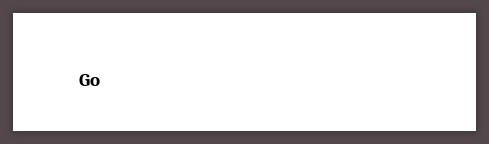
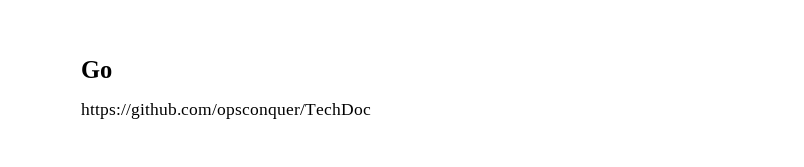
+ https://github.com/opsconquer/TechDoc

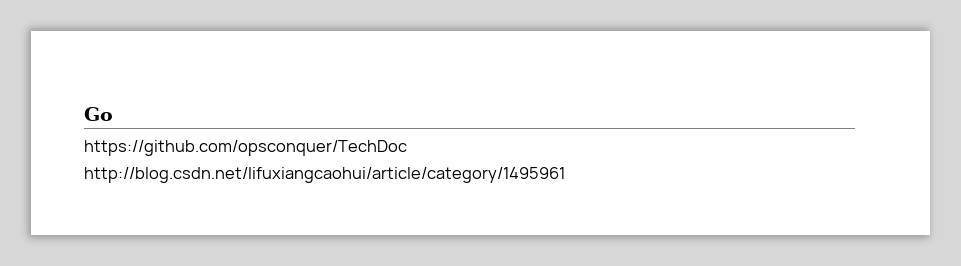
+ http://blog.csdn.net/lifuxiangcaohui/article/category/1495961

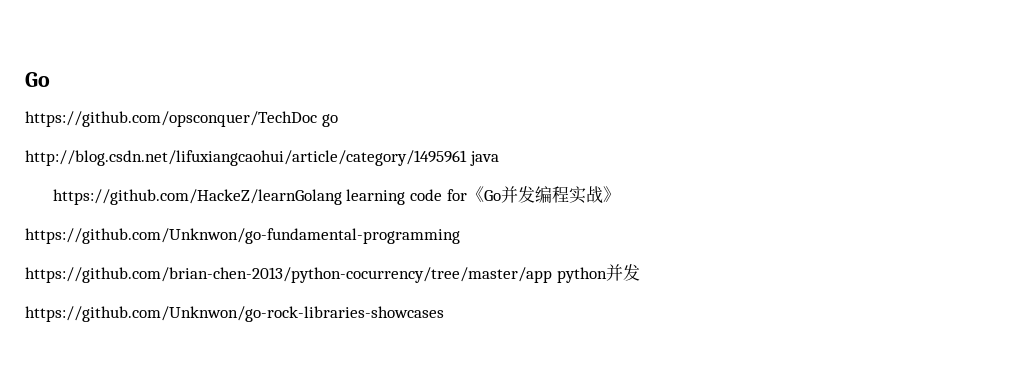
- https://github.com/opsconquer/TechDoc
+ https://github.com/opsconquer/TechDoc go
- http://blog.csdn.net/lifuxiangcaohui/article/category/1495961
+ http://blog.csdn.net/lifuxiangcaohui/article/category/1495961 java
+ https://github.com/HackeZ/learnGolang learning code for《Go并发编程实战》
+ https://github.com/Unknwon/go-fundamental-programming
+ https://github.com/brian-chen-2013/python-cocurrency/tree/master/app python并发
+ https://github.com/Unknwon/go-rock-libraries-showcases

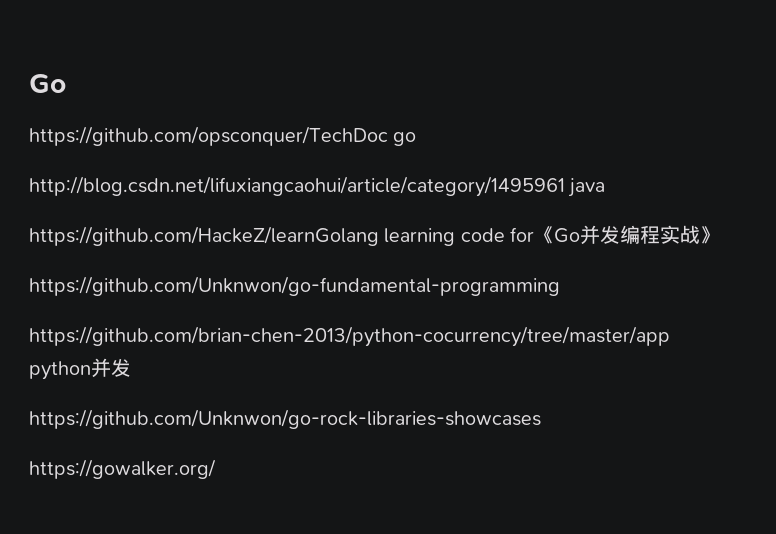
+ https://gowalker.org/

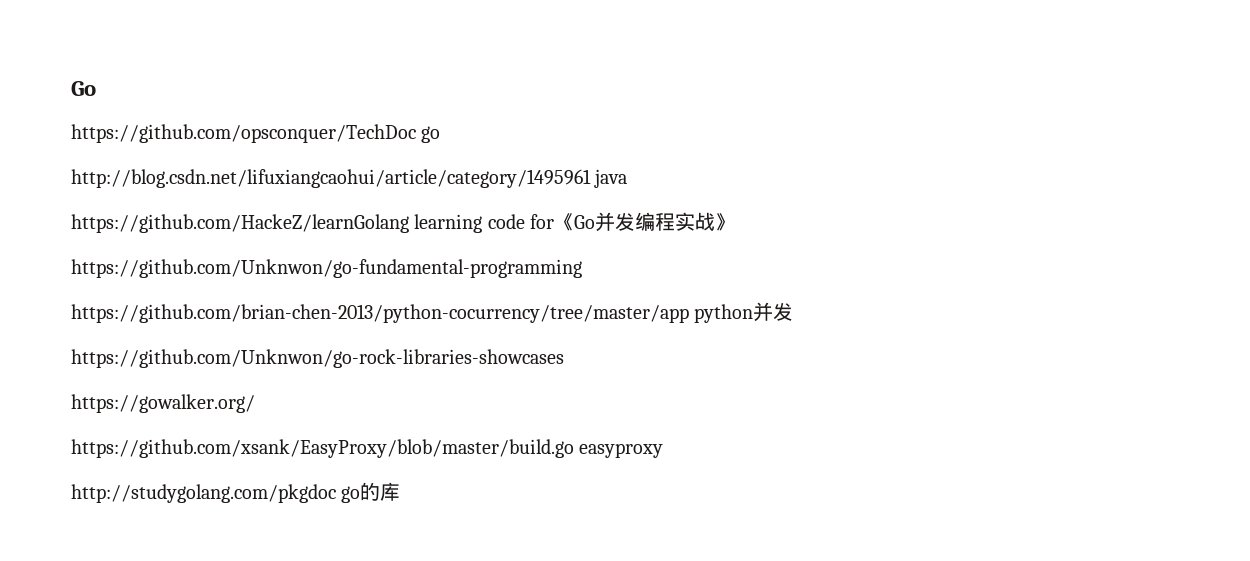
+ https://github.com/xsank/EasyProxy/blob/master/build.go easyproxy
+ http://studygolang.com/pkgdoc go的库

